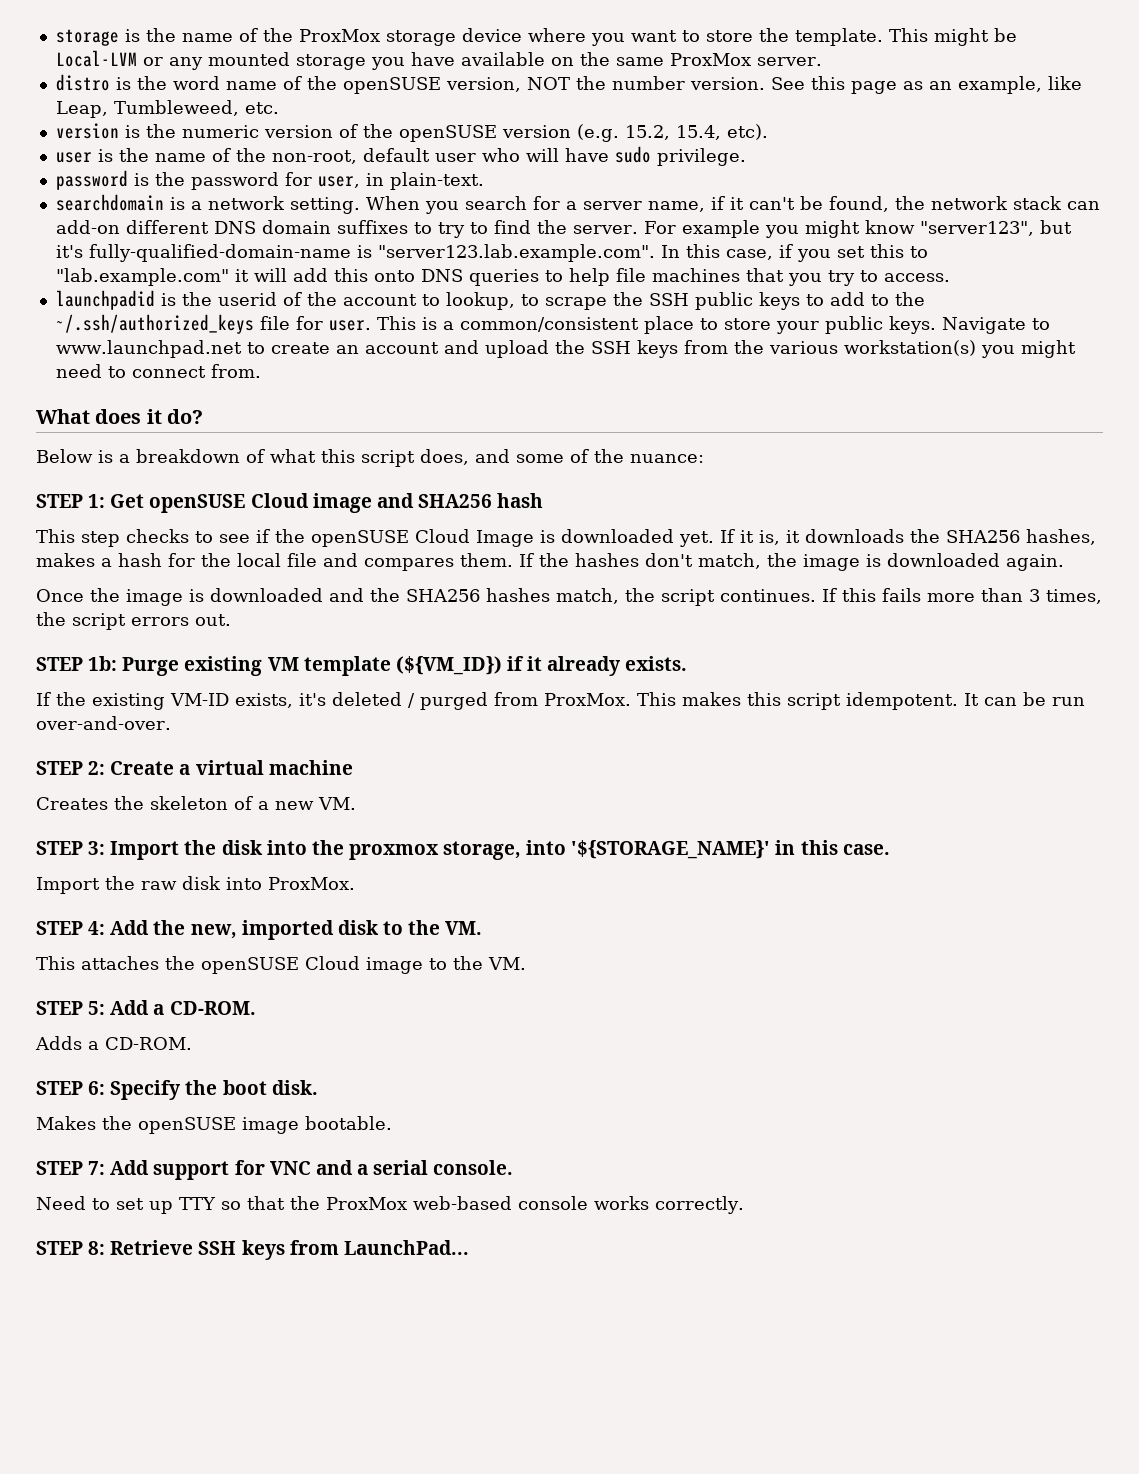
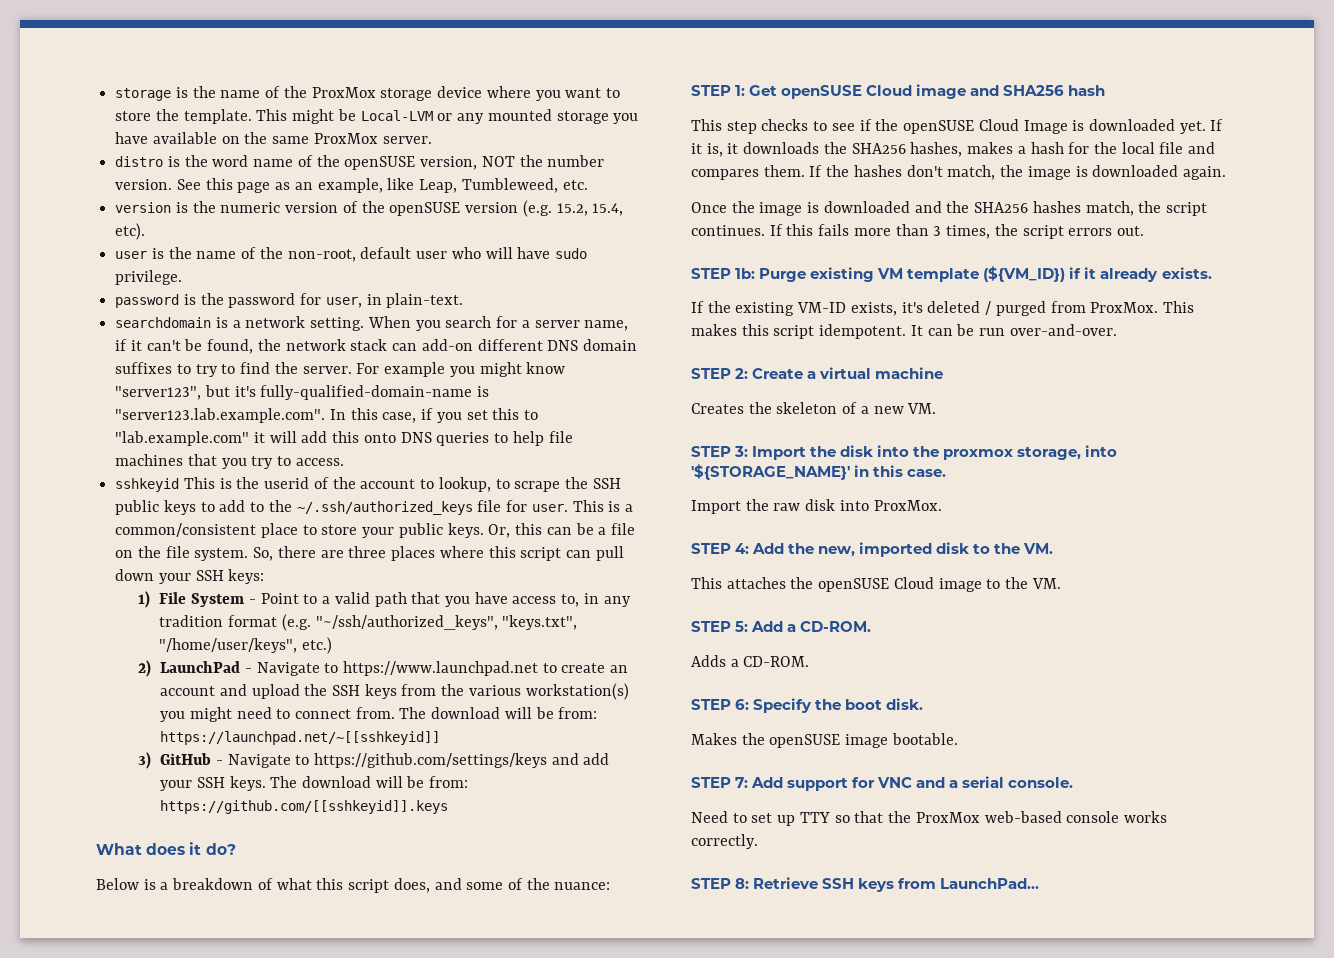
- launchpadid is the userid of the account to lookup, to scrape the SSH public keys to add to the ~/.ssh/authorized_keys file for user.
+ sshkeyid This is the userid of the account to lookup, to scrape the SSH public keys to add to the ~/.ssh/authorized_keys file for user.
- Navigate to www.launchpad.net to create an account and upload the SSH keys from the various workstation(s) you might need to connect from.
+ Or, this can be a file on the file system. So, there are three places where this script can pull down your SSH keys:
+ 1) File System - Point to a valid path that you have access to, in any tradition format (e.g. "~/ssh/authorized_keys", "keys.txt", "/home/user/keys", etc.)
+ 2) LaunchPad - Navigate to https://www.launchpad.net to create an account and upload the SSH keys from the various workstation(s) you might need to connect from. The download will be from: https://launchpad.net/~[[sshkeyid]]
+ 3) GitHub - Navigate to https://github.com/settings/keys and add your SSH keys. The download will be from: https://github.com/[[sshkeyid]].keys

